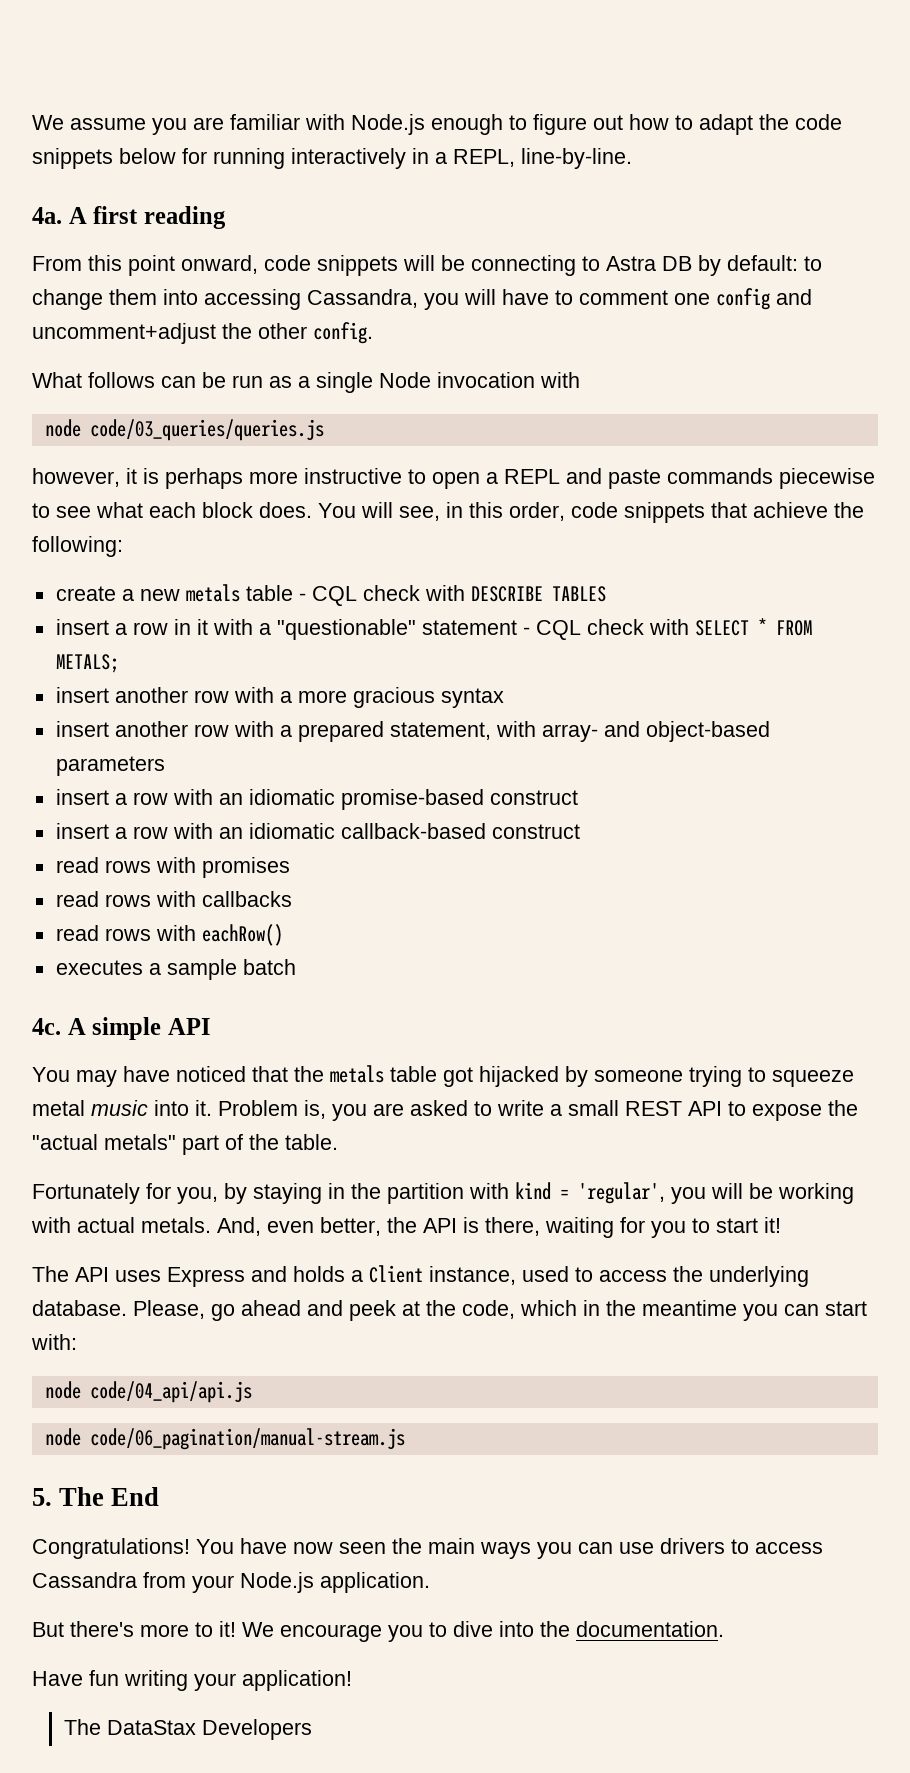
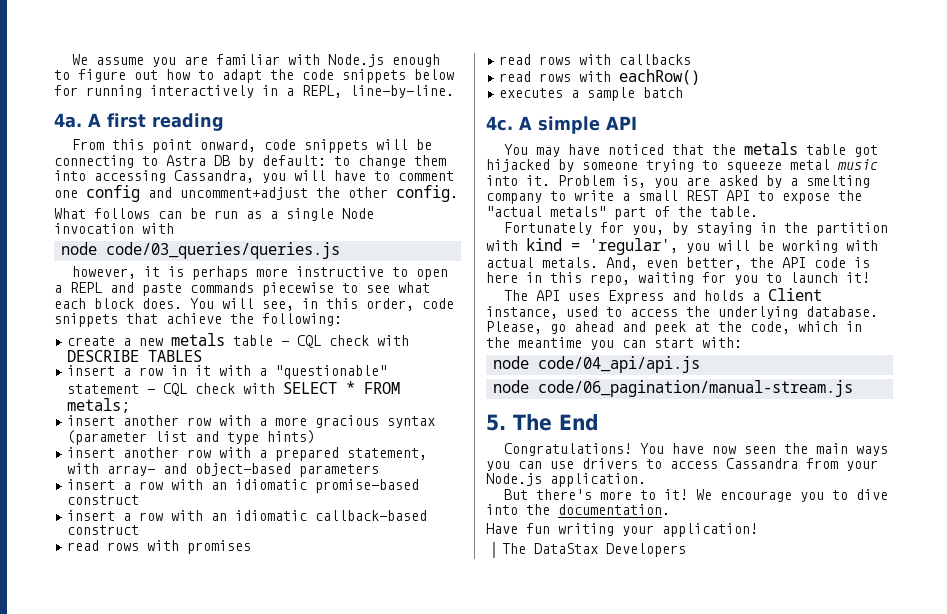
- insert a row in it with a "questionable" statement - CQL check with SELECT * FROM METALS;
+ insert a row in it with a "questionable" statement - CQL check with SELECT * FROM metals;
- insert another row with a more gracious syntax
+ insert another row with a more gracious syntax (parameter list and type hints)
- Problem is, you are asked to write a small REST API to expose the "actual metals" part of the table.
+ Problem is, you are asked by a smelting company to write a small REST API to expose the "actual metals" part of the table.
- And, even better, the API is there, waiting for you to start it!
+ And, even better, the API code is here in this repo, waiting for you to launch it!

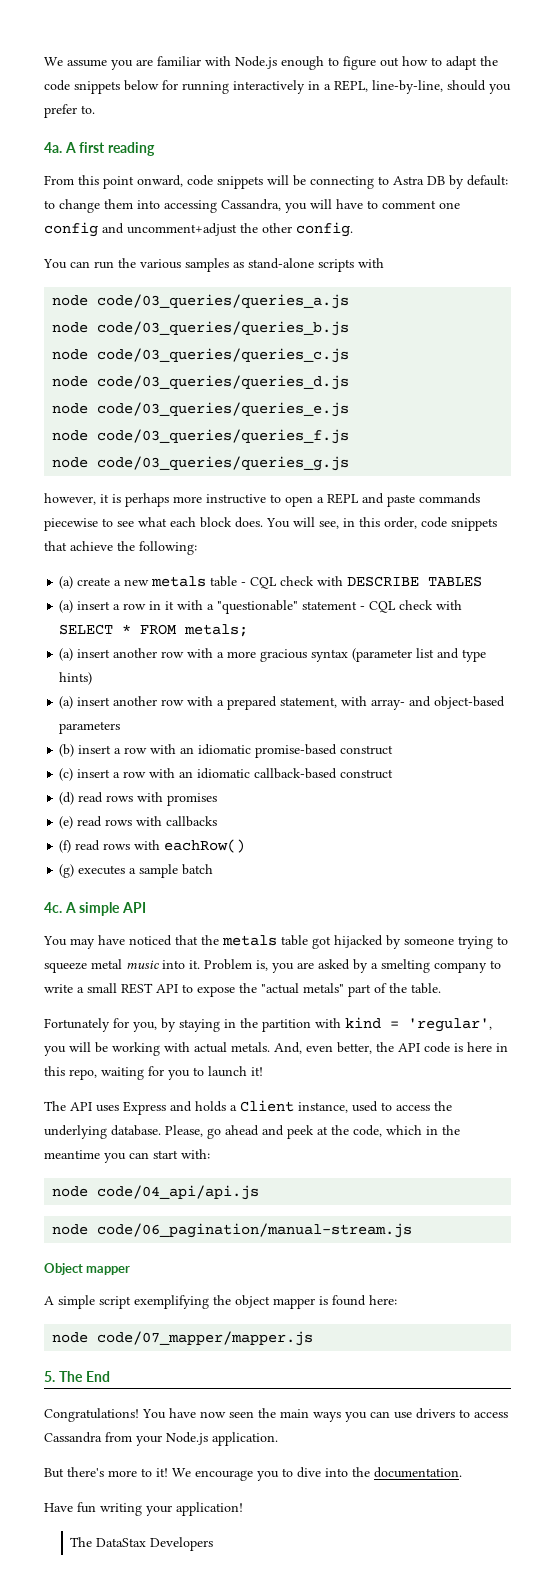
- We assume you are familiar with Node.js enough to figure out how to adapt the code snippets below for running interactively in a REPL, line-by-line.
+ We assume you are familiar with Node.js enough to figure out how to adapt the code snippets below for running interactively in a REPL, line-by-line, should you prefer to.
- What follows can be run as a single Node invocation with
- node code/03_queries/queries.js
+ You can run the various samples as stand-alone scripts with
+ node code/03_queries/queries_a.js
+ node code/03_queries/queries_b.js
+ node code/03_queries/queries_c.js
+ node code/03_queries/queries_d.js
+ node code/03_queries/queries_e.js
+ node code/03_queries/queries_f.js
+ node code/03_queries/queries_g.js
- create a new metals table - CQL check with DESCRIBE TABLES
+ (a) create a new metals table - CQL check with DESCRIBE TABLES
- insert a row in it with a "questionable" statement - CQL check with SELECT * FROM metals;
+ (a) insert a row in it with a "questionable" statement - CQL check with SELECT * FROM metals;
- insert another row with a more gracious syntax (parameter list and type hints)
+ (a) insert another row with a more gracious syntax (parameter list and type hints)
- insert another row with a prepared statement, with array- and object-based parameters
+ (a) insert another row with a prepared statement, with array- and object-based parameters
- insert a row with an idiomatic promise-based construct
+ (b) insert a row with an idiomatic promise-based construct
- insert a row with an idiomatic callback-based construct
+ (c) insert a row with an idiomatic callback-based construct
- read rows with promises
+ (d) read rows with promises
- read rows with callbacks
+ (e) read rows with callbacks
- read rows with eachRow()
+ (f) read rows with eachRow()
- executes a sample batch
+ (g) executes a sample batch
+ Object mapper
+ A simple script exemplifying the object mapper is found here:
+ node code/07_mapper/mapper.js

